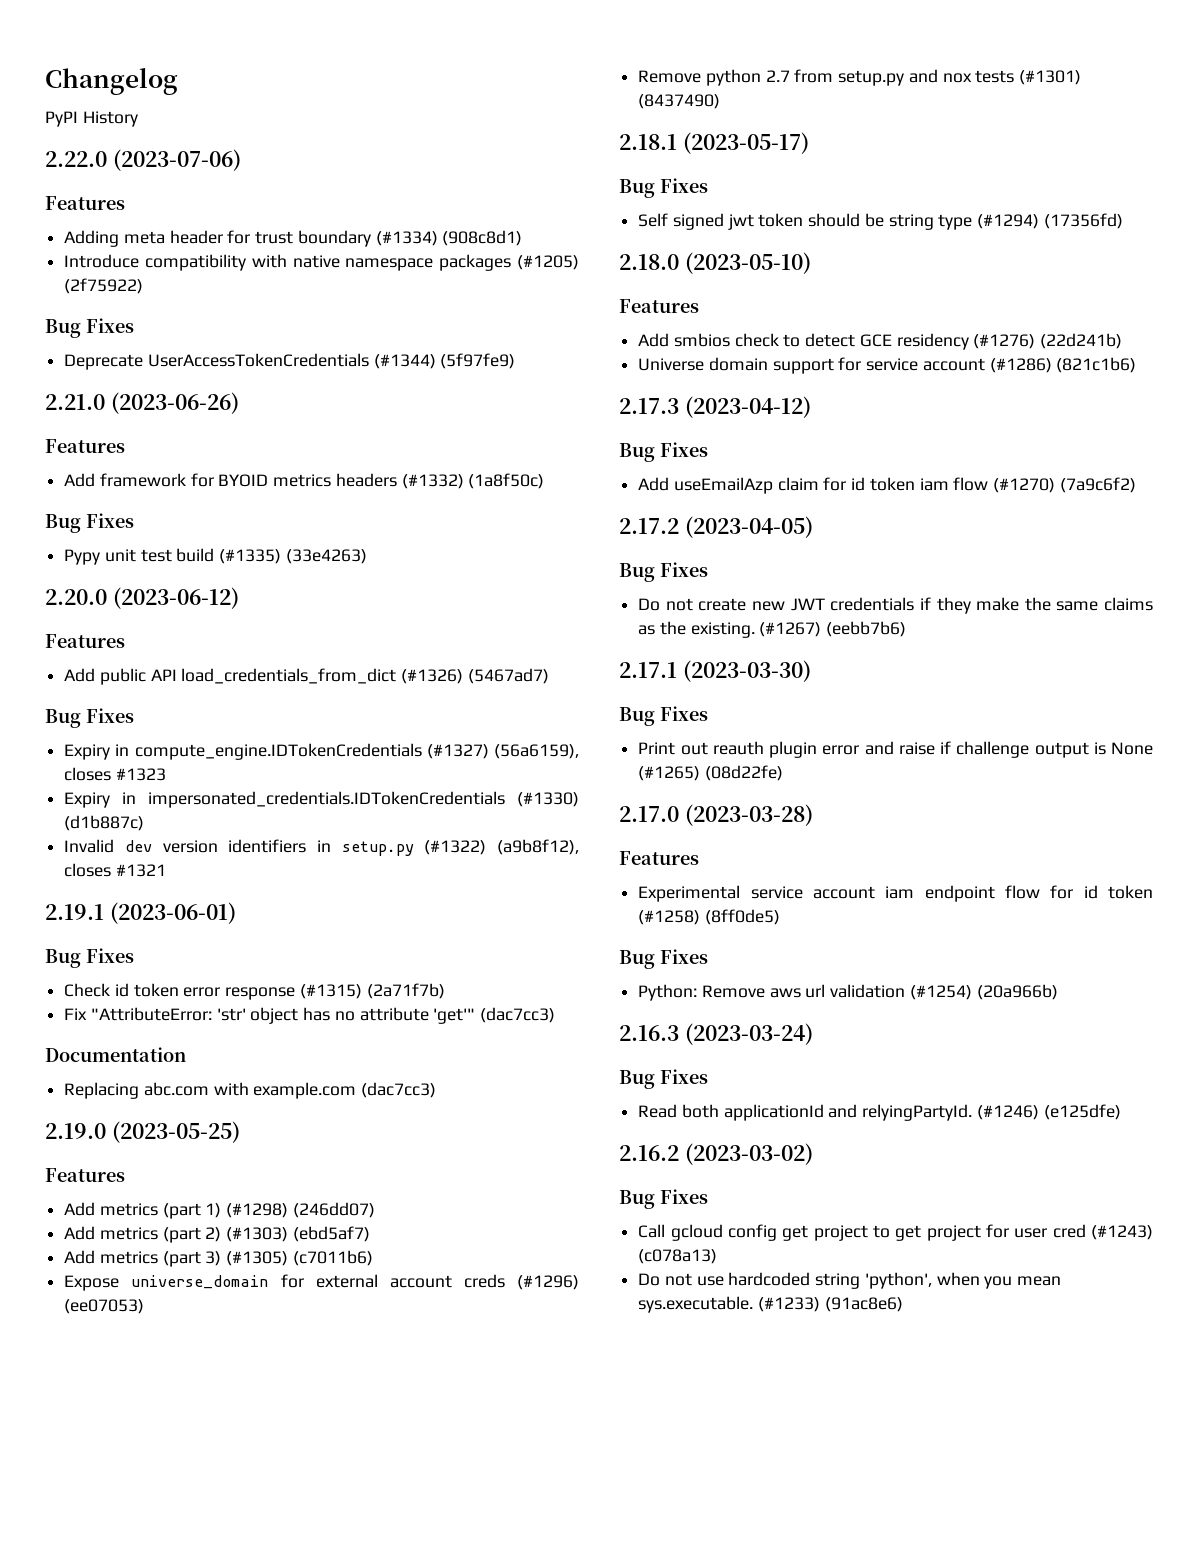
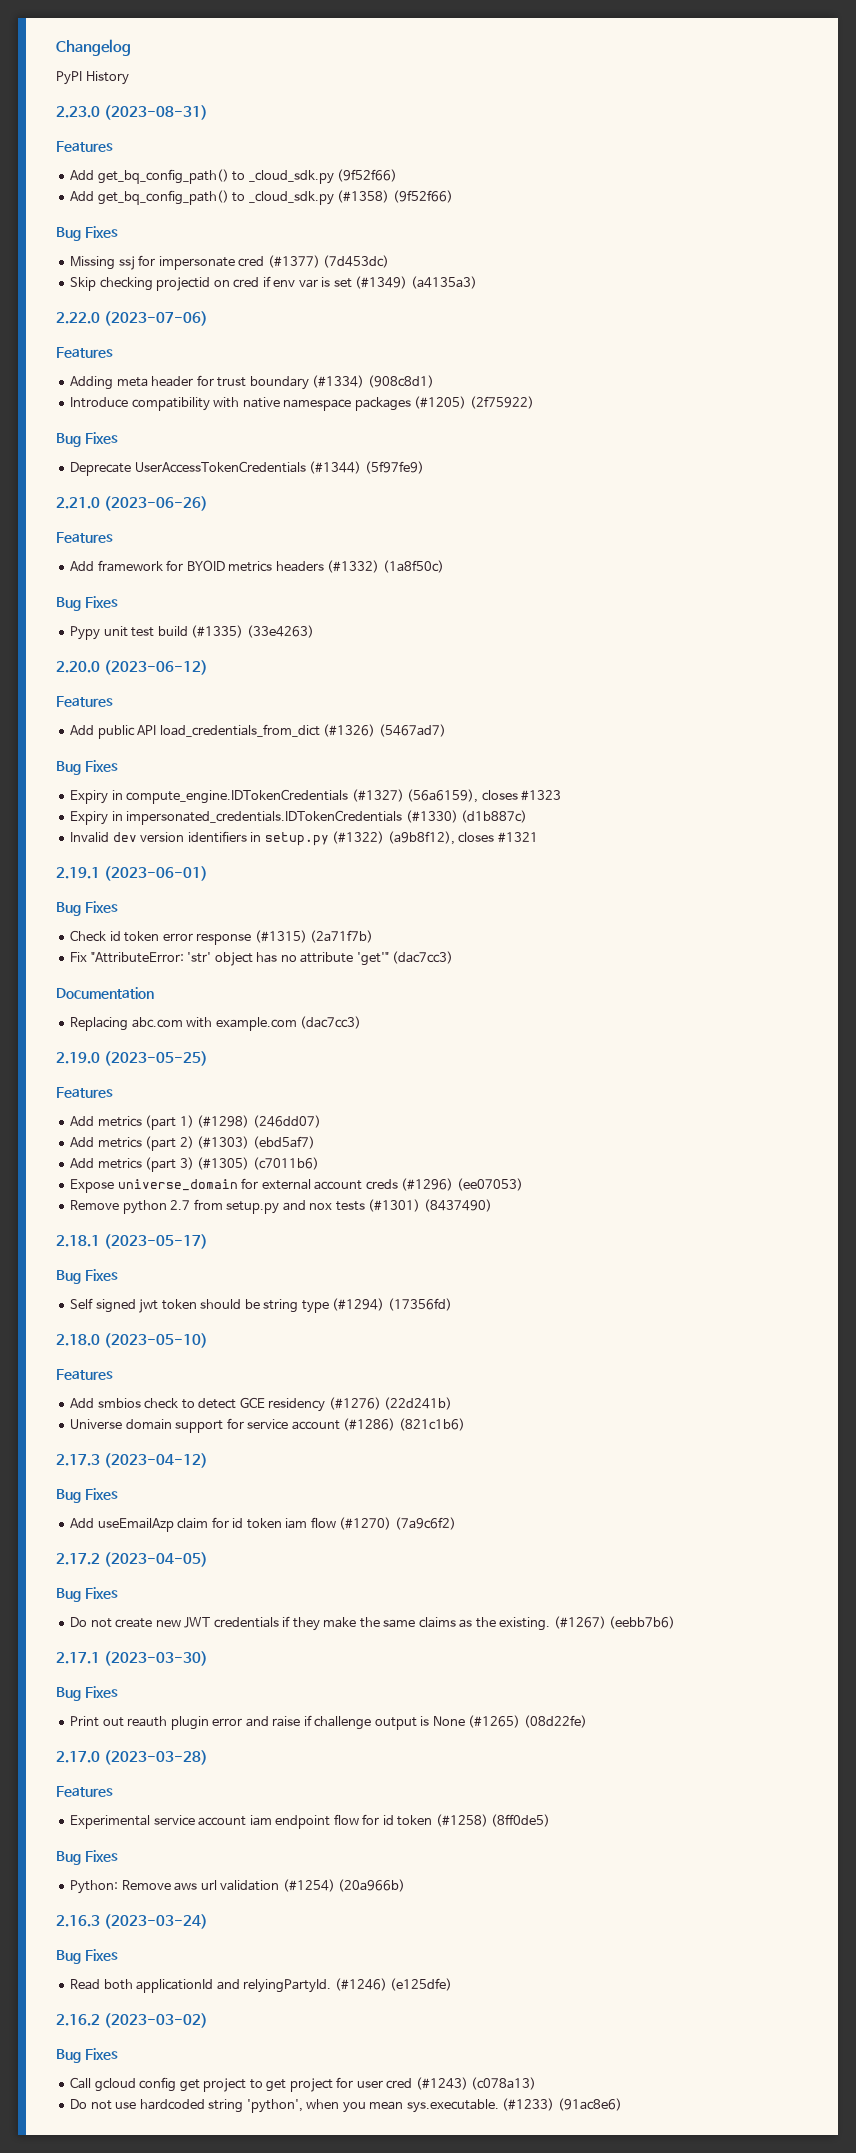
+ 2.23.0 (2023-08-31)
+ Features
+ Add get_bq_config_path() to _cloud_sdk.py (9f52f66)
+ Add get_bq_config_path() to _cloud_sdk.py (#1358) (9f52f66)
+ Bug Fixes
+ Missing ssj for impersonate cred (#1377) (7d453dc)
+ Skip checking projectid on cred if env var is set (#1349) (a4135a3)

